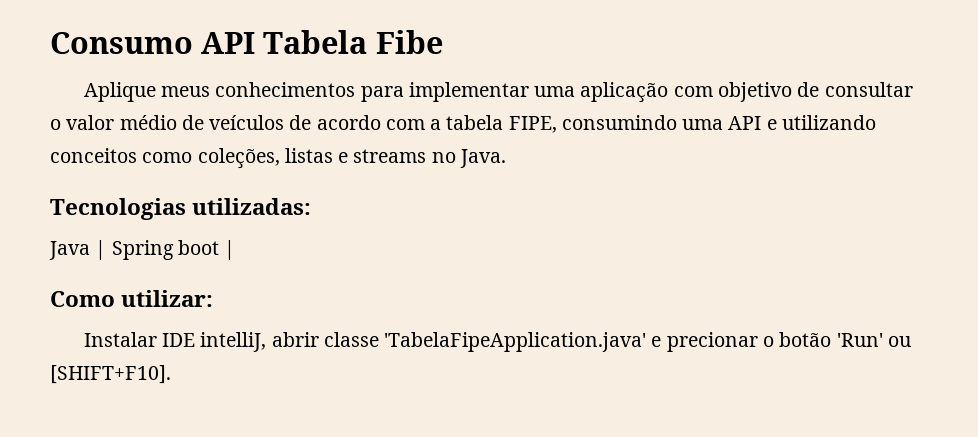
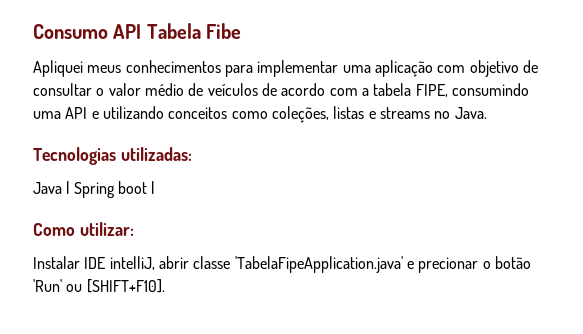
- Aplique meus conhecimentos para implementar uma aplicação com objetivo de consultar o valor médio de veículos de acordo com a tabela FIPE, consumindo uma API e utilizando conceitos como coleções, listas e streams no Java.
+ Apliquei meus conhecimentos para implementar uma aplicação com objetivo de consultar o valor médio de veículos de acordo com a tabela FIPE, consumindo uma API e utilizando conceitos como coleções, listas e streams no Java.

